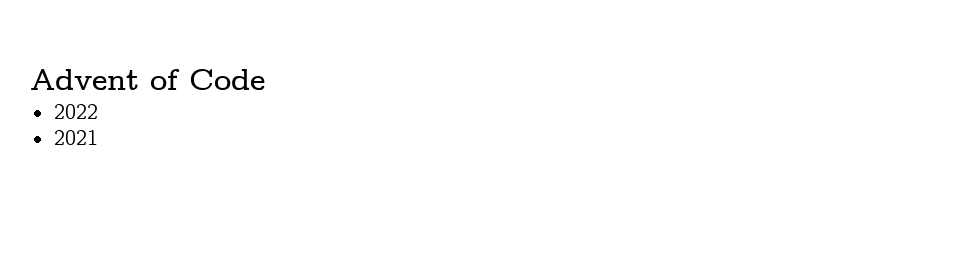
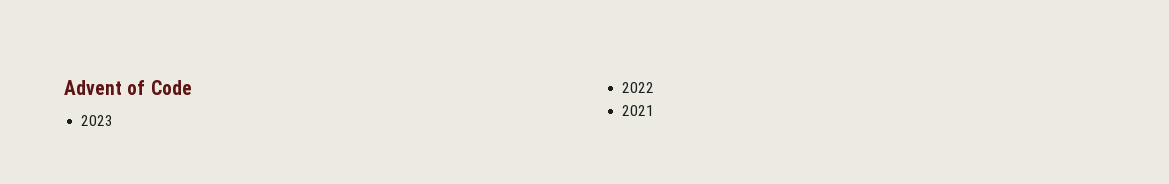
+ 2023

